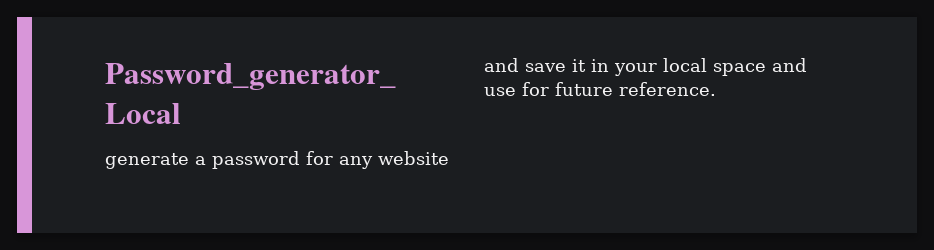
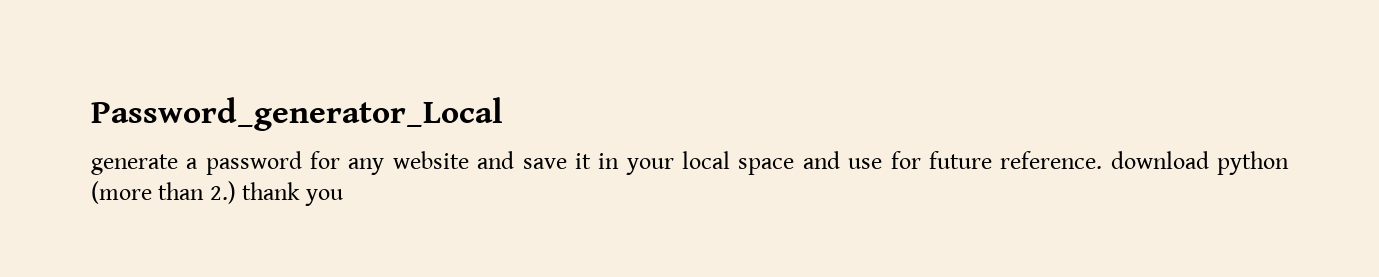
- generate a password for any website and save it in your local space and use for future reference.
+ generate a password for any website and save it in your local space and use for future reference. download python (more than 2.) thank you

